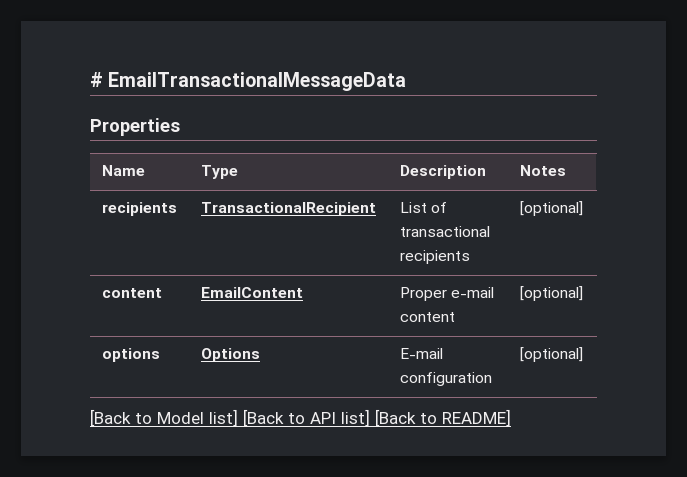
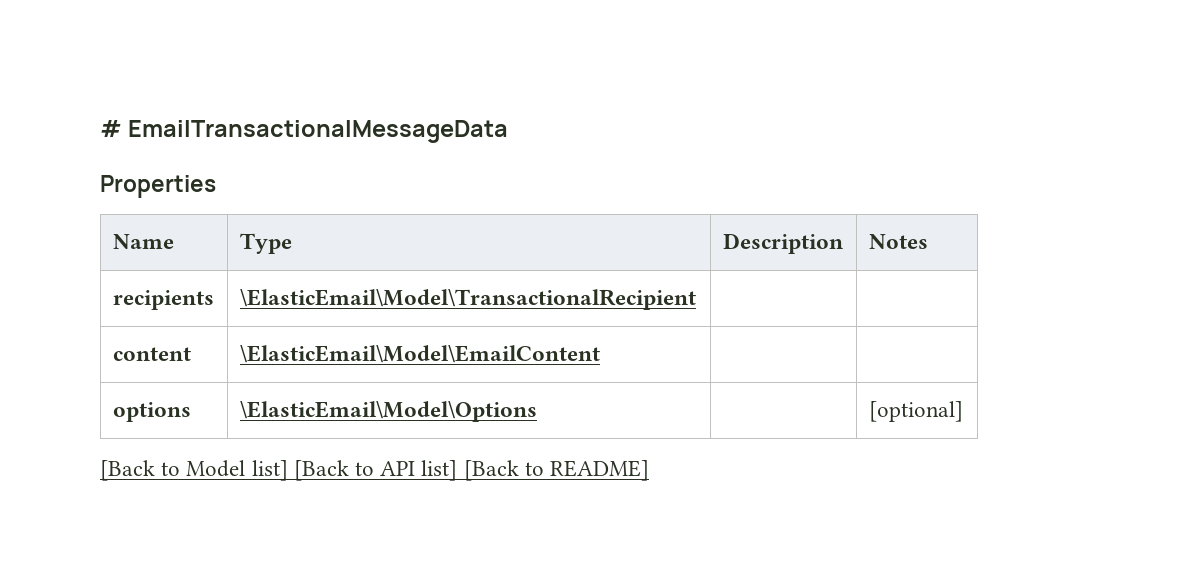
- recipients | TransactionalRecipient | List of transactional recipients | [optional]
- content | EmailContent | Proper e-mail content | [optional]
- options | Options | E-mail configuration | [optional]
+ recipients | \ElasticEmail\Model\TransactionalRecipient | |
+ content | \ElasticEmail\Model\EmailContent | |
+ options | \ElasticEmail\Model\Options | | [optional]

